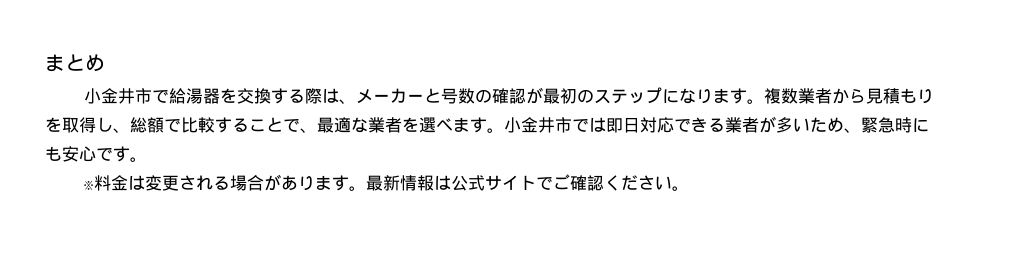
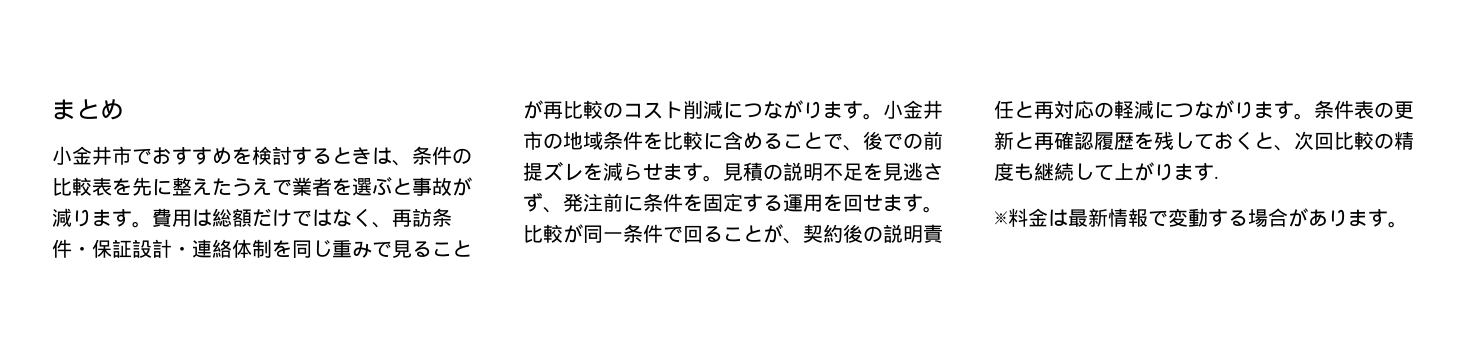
- 小金井市で給湯器を交換する際は、メーカーと号数の確認が最初のステップになります。複数業者から見積もりを取得し、総額で比較することで、最適な業者を選べます。小金井市では即日対応できる業者が多いため、緊急時にも安心です。
+ 小金井市でおすすめを検討するときは、条件の比較表を先に整えたうえで業者を選ぶと事故が減ります。費用は総額だけではなく、再訪条件・保証設計・連絡体制を同じ重みで見ることが再比較のコスト削減につながります。小金井市の地域条件を比較に含めることで、後での前提ズレを減らせます。見積の説明不足を見逃さず、発注前に条件を固定する運用を回せます。比較が同一条件で回ることが、契約後の説明責任と再対応の軽減につながります。条件表の更新と再確認履歴を残しておくと、次回比較の精度も継続して上がります.
- ※料金は変更される場合があります。最新情報は公式サイトでご確認ください。
+ ※料金は最新情報で変動する場合があります。

